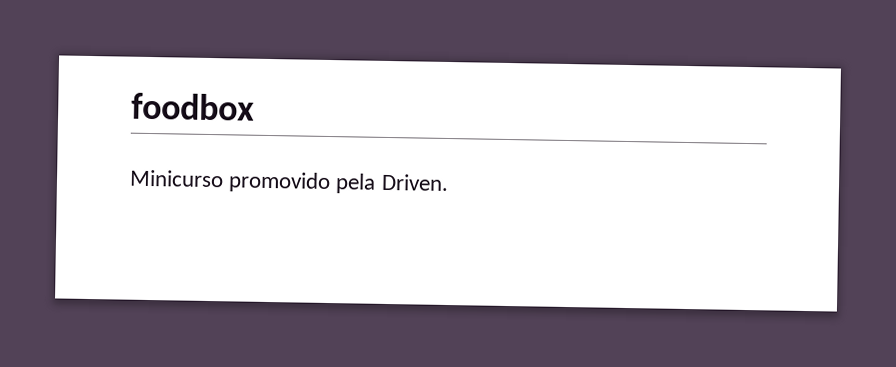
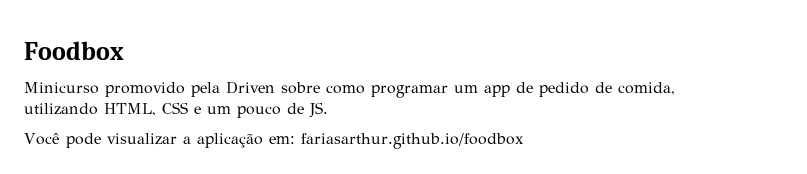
- foodbox
+ Foodbox
- Minicurso promovido pela Driven.
+ Minicurso promovido pela Driven sobre como programar um app de pedido de comida, utilizando HTML, CSS e um pouco de JS.
+ Você pode visualizar a aplicação em: fariasarthur.github.io/foodbox

